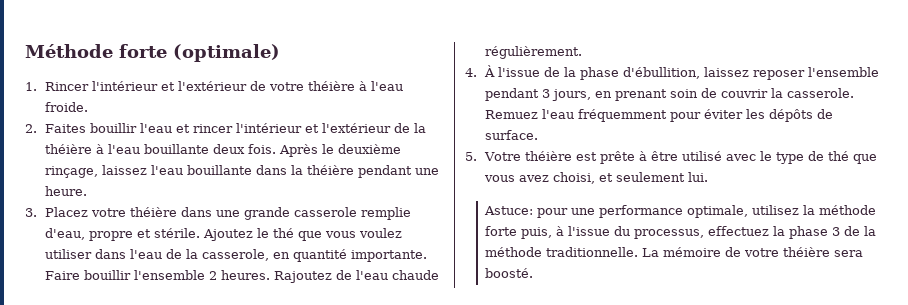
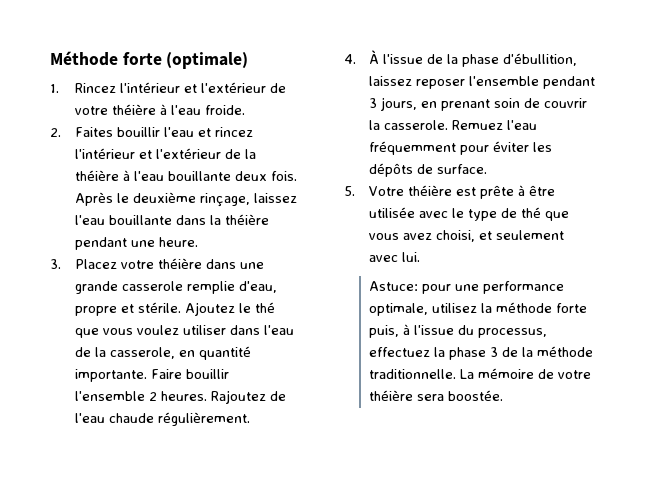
- 1. Rincer l'intérieur et l'extérieur de votre théière à l'eau froide.
+ 1. Rincez l'intérieur et l'extérieur de votre théière à l'eau froide.
- 2. Faites bouillir l'eau et rincer l'intérieur et l'extérieur de la théière à l'eau bouillante deux fois.
+ 2. Faites bouillir l'eau et rincez l'intérieur et l'extérieur de la théière à l'eau bouillante deux fois.
- 5. Votre théière est prête à être utilisé avec le type de thé que vous avez choisi, et seulement lui.
+ 5. Votre théière est prête à être utilisée avec le type de thé que vous avez choisi, et seulement avec lui.
- La mémoire de votre théière sera boosté.
+ La mémoire de votre théière sera boostée.

